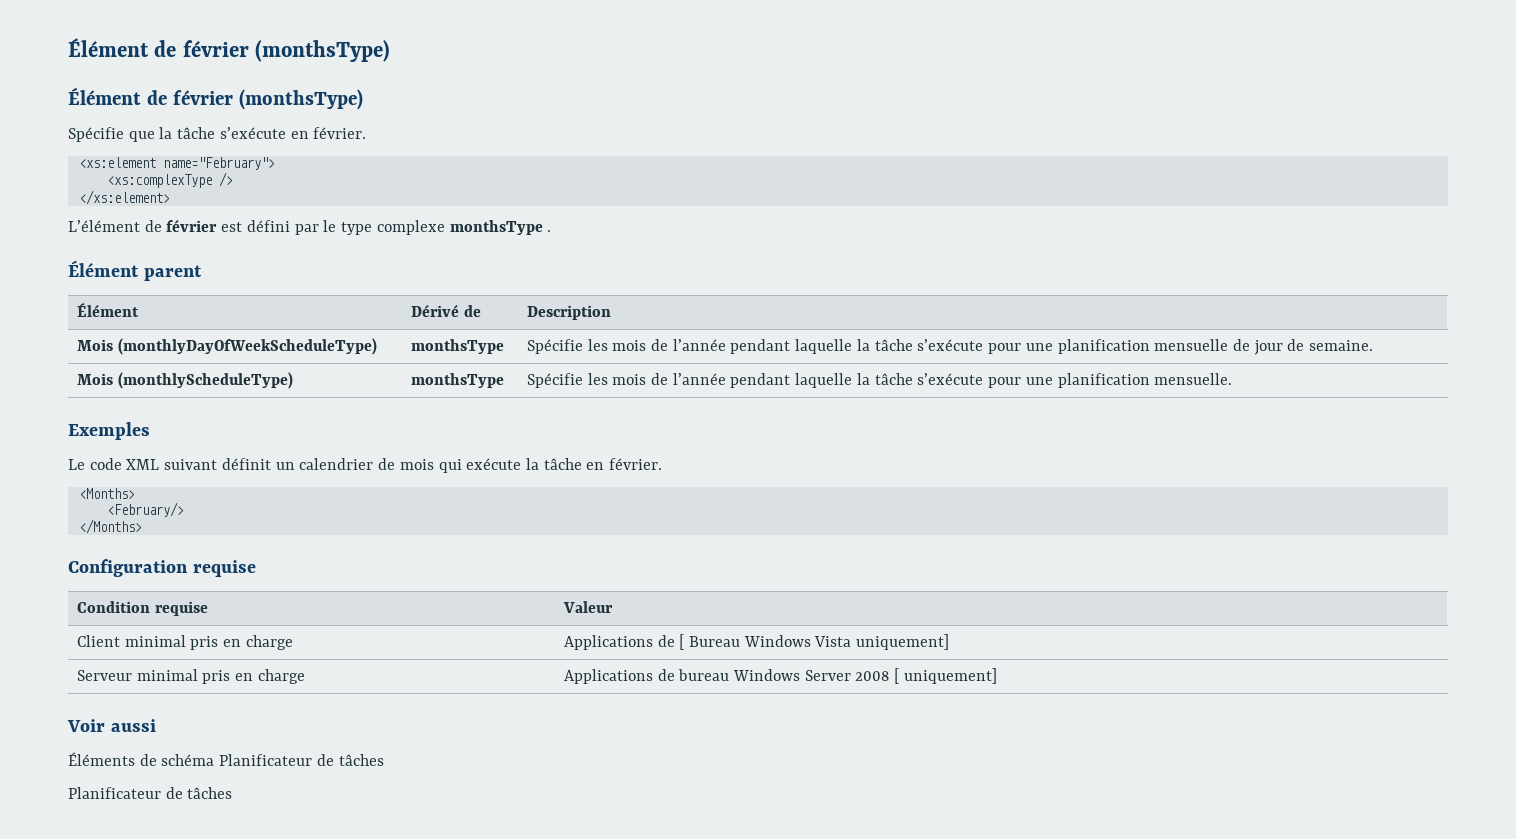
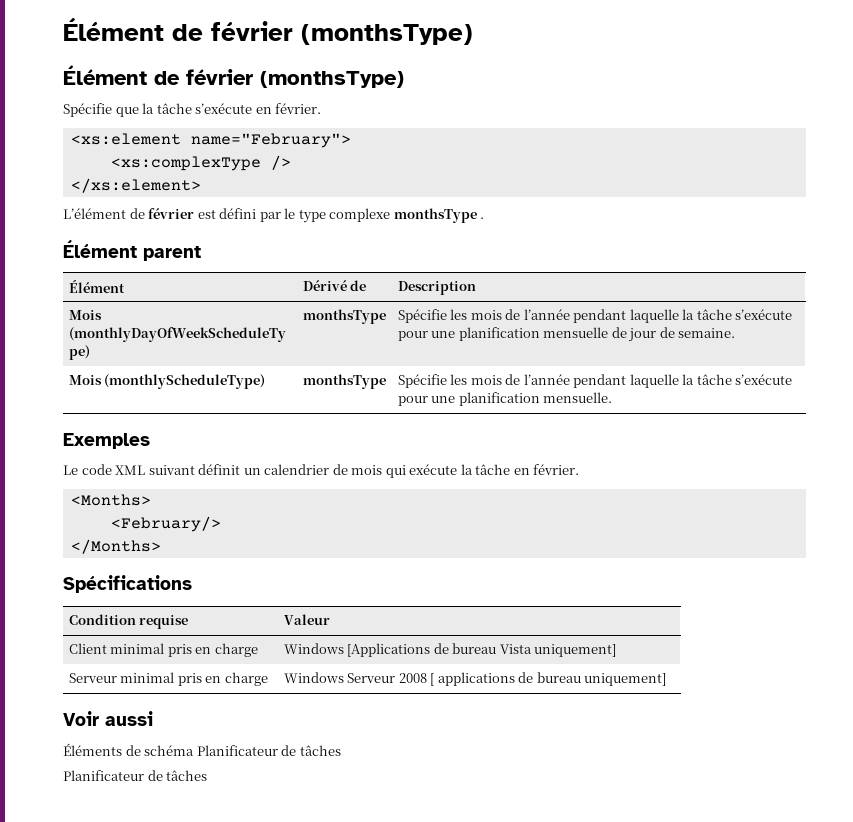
- Configuration requise
+ Spécifications
- Client minimal pris en charge | Applications de [ Bureau Windows Vista uniquement]
+ Client minimal pris en charge | Windows [Applications de bureau Vista uniquement]
- Serveur minimal pris en charge | Applications de bureau Windows Server 2008 [ uniquement]
+ Serveur minimal pris en charge | Windows Serveur 2008 [ applications de bureau uniquement]

